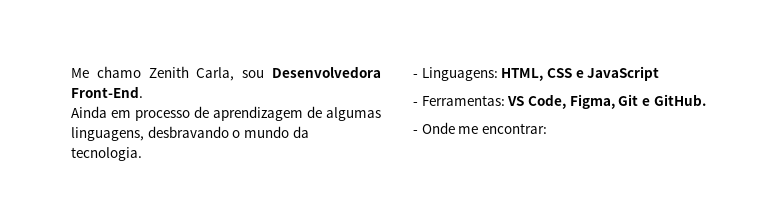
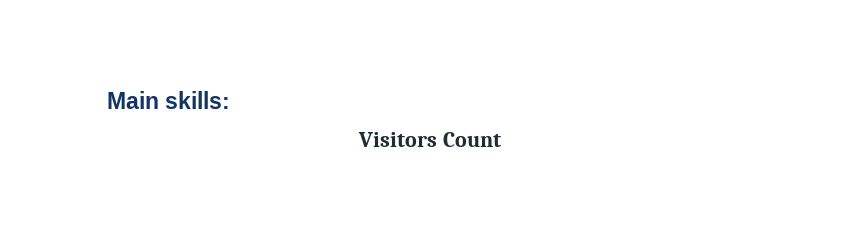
- Me chamo Zenith Carla, sou Desenvolvedora Front-End.
- Ainda em processo de aprendizagem de algumas linguagens, desbravando o mundo da tecnologia.
- - Linguagens: HTML, CSS e JavaScript
- - Ferramentas: VS Code, Figma, Git e GitHub.
- - Onde me encontrar:
+ Main skills:
+ Visitors Count

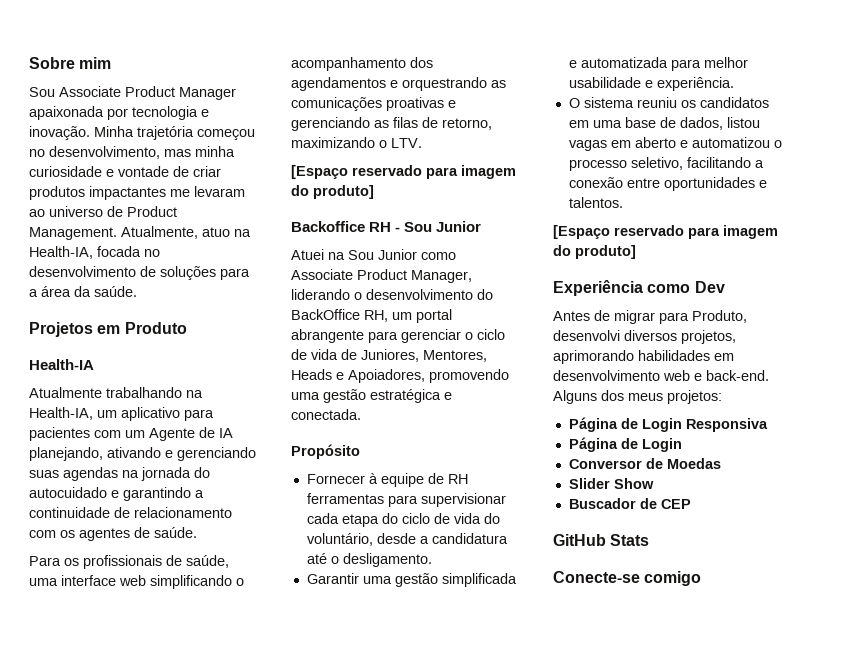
- Main skills:
- Visitors Count
+ Sobre mim
+ Sou Associate Product Manager apaixonada por tecnologia e inovação. Minha trajetória começou no desenvolvimento, mas minha curiosidade e vontade de criar produtos impactantes me levaram ao universo de Product Management. Atualmente, atuo na Health-IA, focada no desenvolvimento de soluções para a área da saúde.
+ Projetos em Produto
+ Health-IA
+ Atualmente trabalhando na Health-IA, um aplicativo para pacientes com um Agente de IA planejando, ativando e gerenciando suas agendas na jornada do autocuidado e garantindo a continuidade de relacionamento com os agentes de saúde.
+ Para os profissionais de saúde, uma interface web simplificando o acompanhamento dos agendamentos e orquestrando as comunicações proativas e gerenciando as filas de retorno, maximizando o LTV.
+ [Espaço reservado para imagem do produto]
+ Backoffice RH - Sou Junior
+ Atuei na Sou Junior como Associate Product Manager, liderando o desenvolvimento do BackOffice RH, um portal abrangente para gerenciar o ciclo de vida de Juniores, Mentores, Heads e Apoiadores, promovendo uma gestão estratégica e conectada.
+ Propósito
+ Fornecer à equipe de RH ferramentas para supervisionar cada etapa do ciclo de vida do voluntário, desde a candidatura até o desligamento.
+ Garantir uma gestão simplificada e automatizada para melhor usabilidade e experiência.
+ O sistema reuniu os candidatos em uma base de dados, listou vagas em aberto e automatizou o processo seletivo, facilitando a conexão entre oportunidades e talentos.
+ [Espaço reservado para imagem do produto]
+ Experiência como Dev
+ Antes de migrar para Produto, desenvolvi diversos projetos, aprimorando habilidades em desenvolvimento web e back-end. Alguns dos meus projetos:
+ Página de Login Responsiva
+ Página de Login
+ Conversor de Moedas
+ Slider Show
+ Buscador de CEP
+ GitHub Stats
+ Conecte-se comigo

